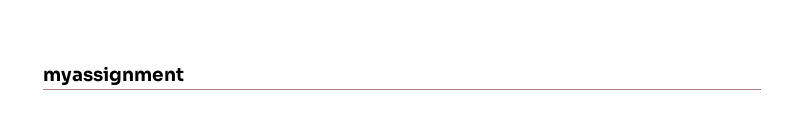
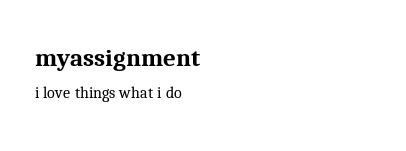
+ i love things what i do

